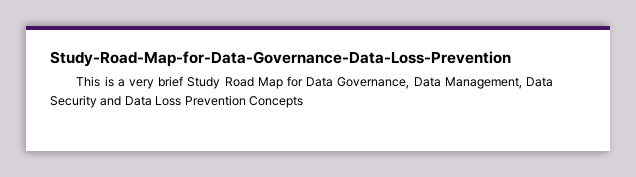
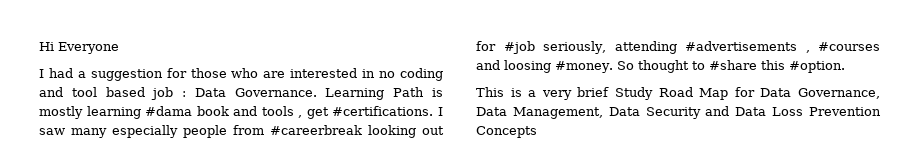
- Study-Road-Map-for-Data-Governance-Data-Loss-Prevention
+ Hi Everyone
+ I had a suggestion for those who are interested in no coding and tool based job : Data Governance. Learning Path is mostly learning #dama book and tools , get #certifications. I saw many especially people from #careerbreak looking out for #job seriously, attending #advertisements , #courses and loosing #money. So thought to #share this #option.

